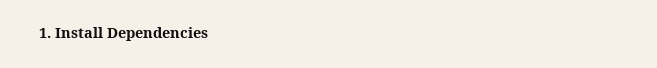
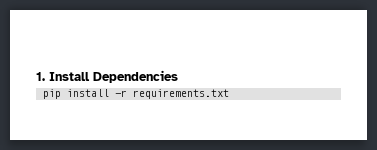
+ pip install -r requirements.txt

